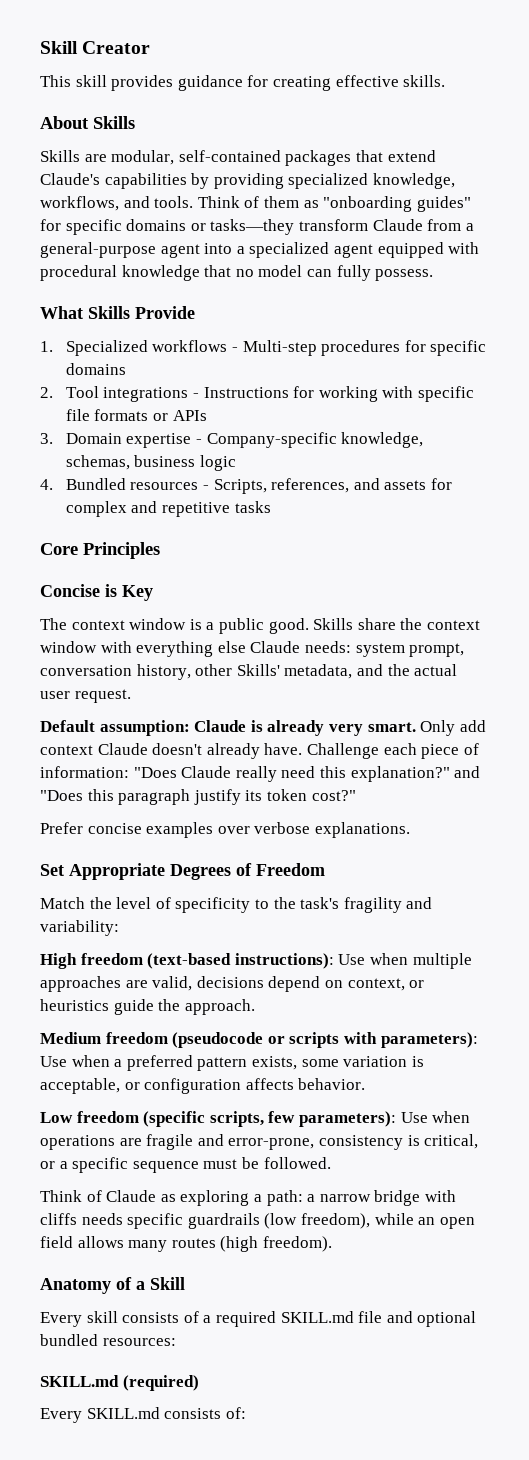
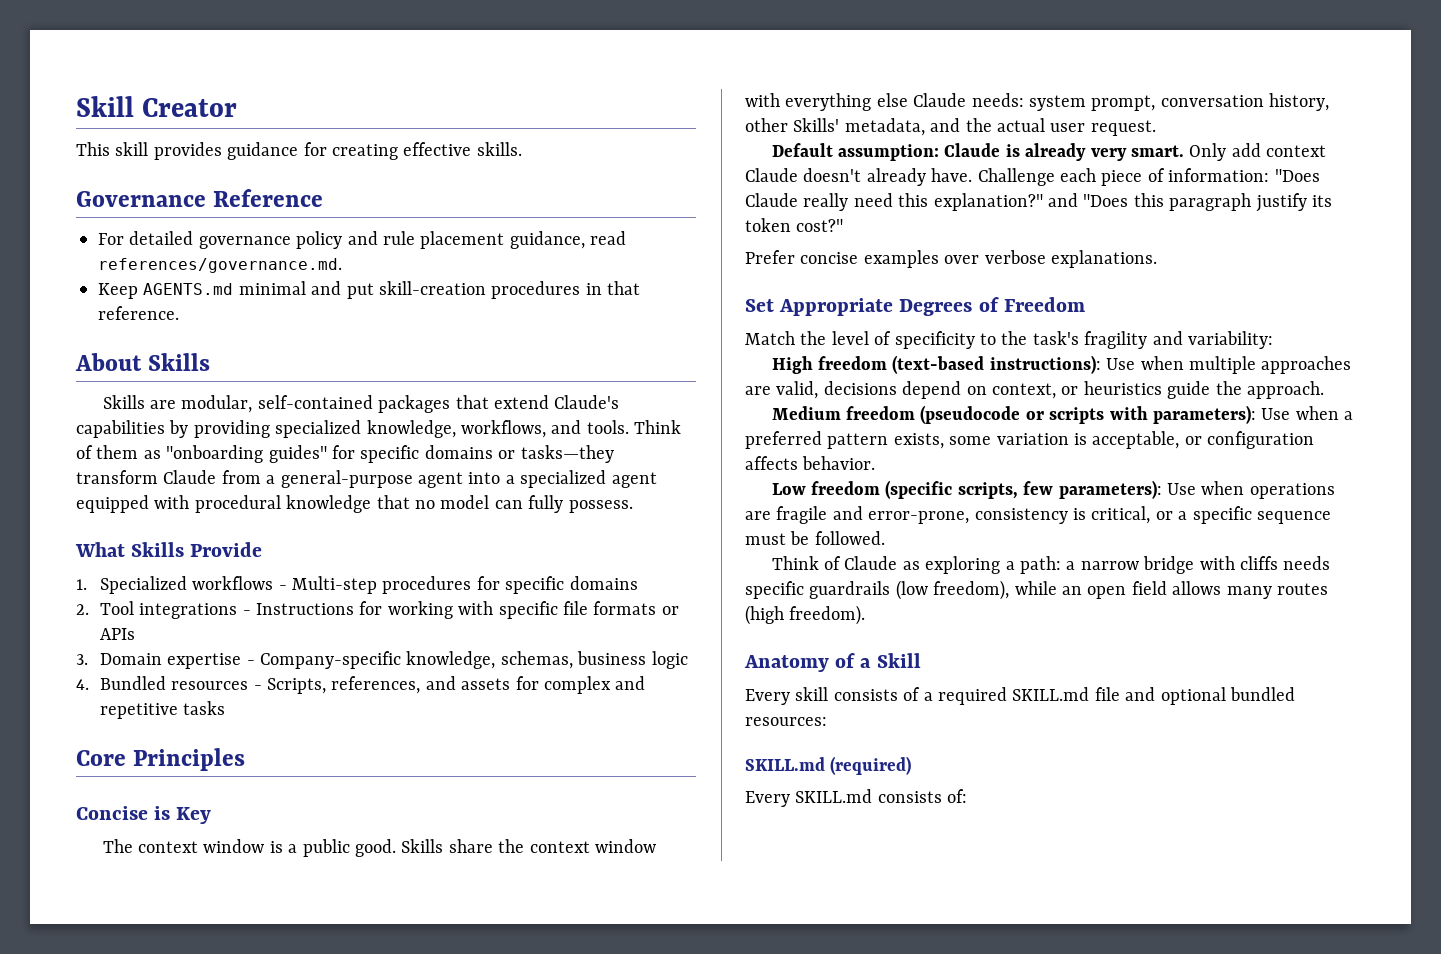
+ Governance Reference
+ For detailed governance policy and rule placement guidance, read references/governance.md.
+ Keep AGENTS.md minimal and put skill-creation procedures in that reference.

